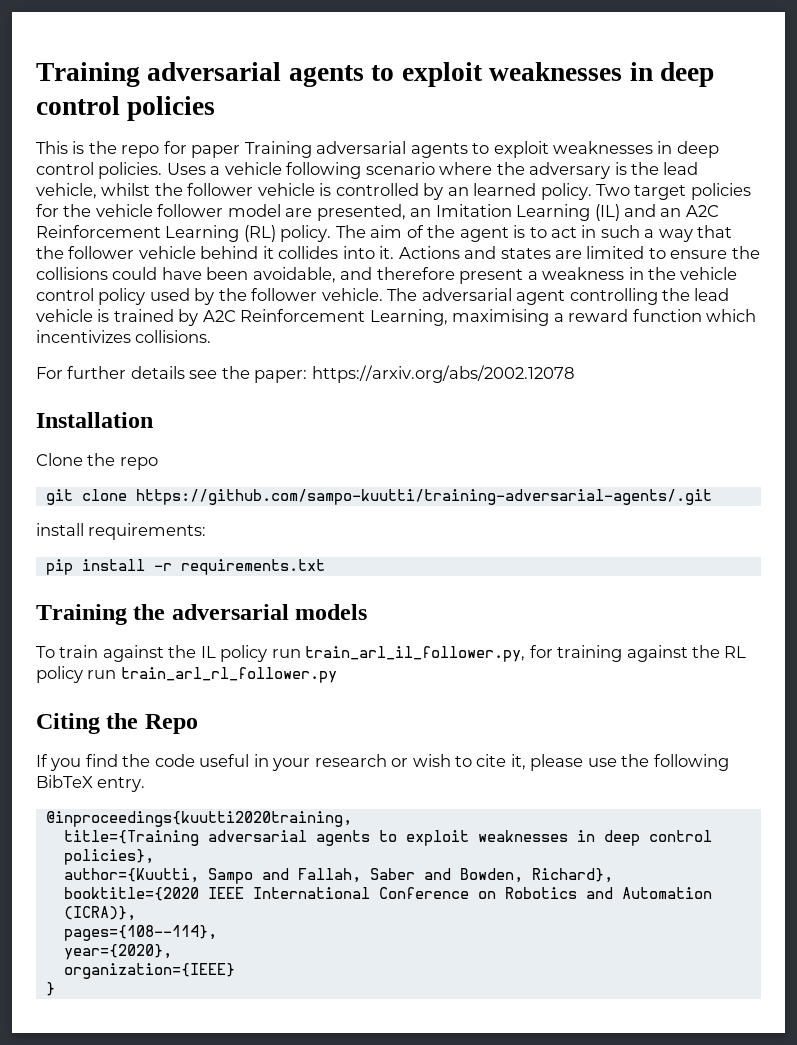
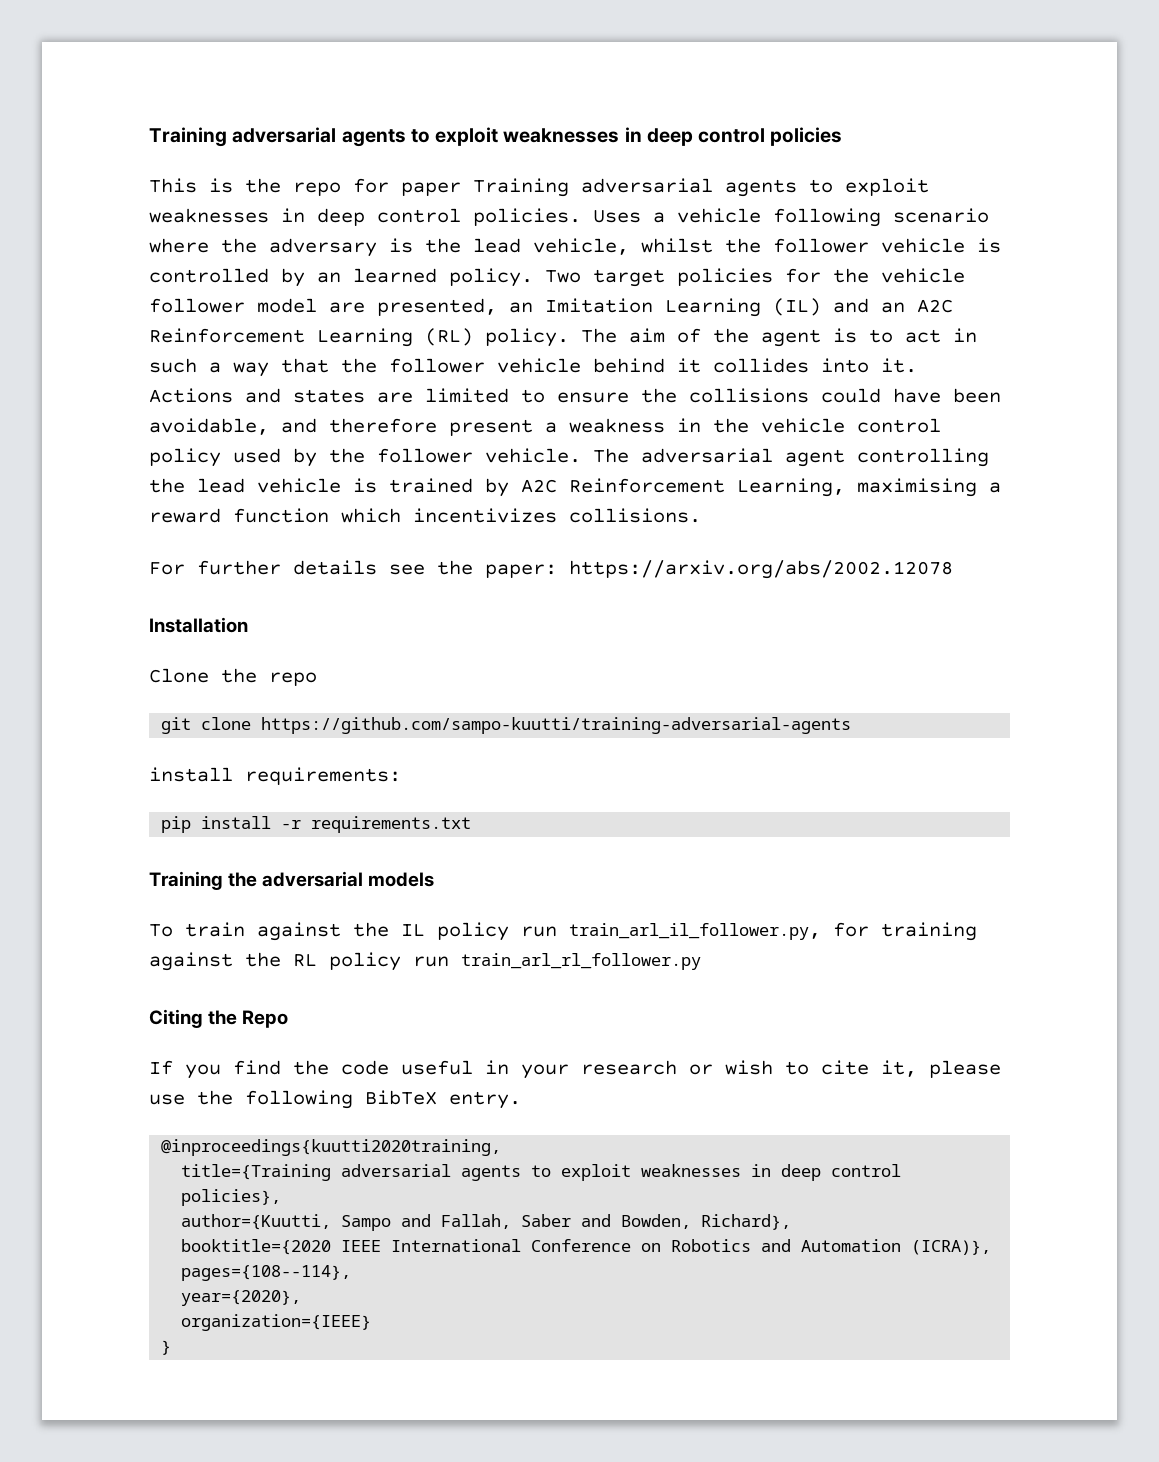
- git clone https://github.com/sampo-kuutti/training-adversarial-agents/.git
+ git clone https://github.com/sampo-kuutti/training-adversarial-agents

